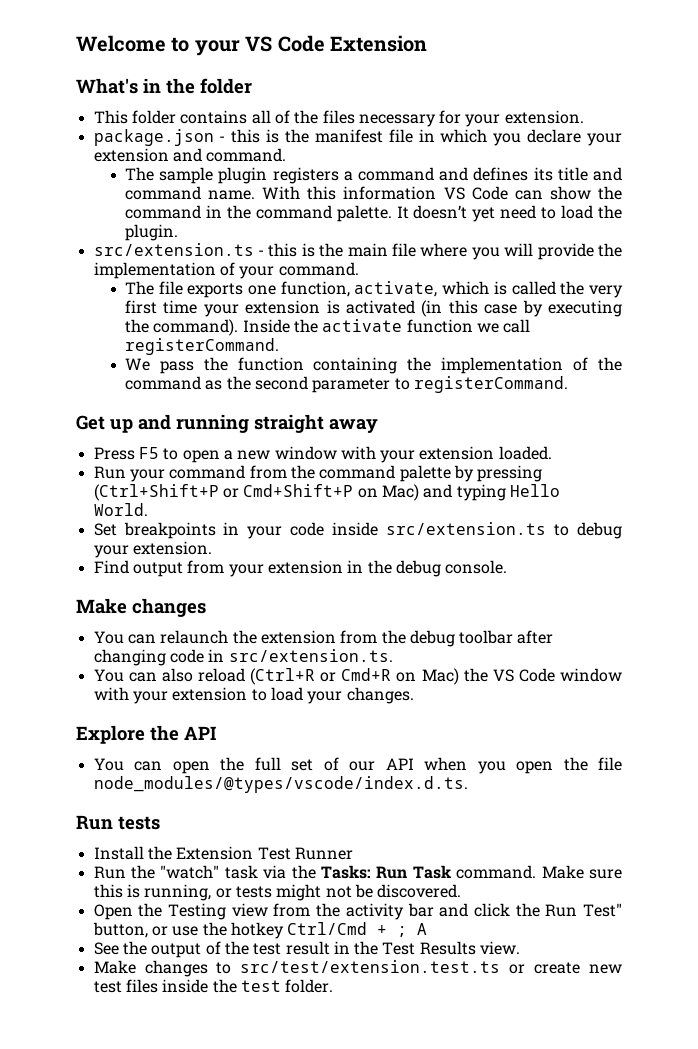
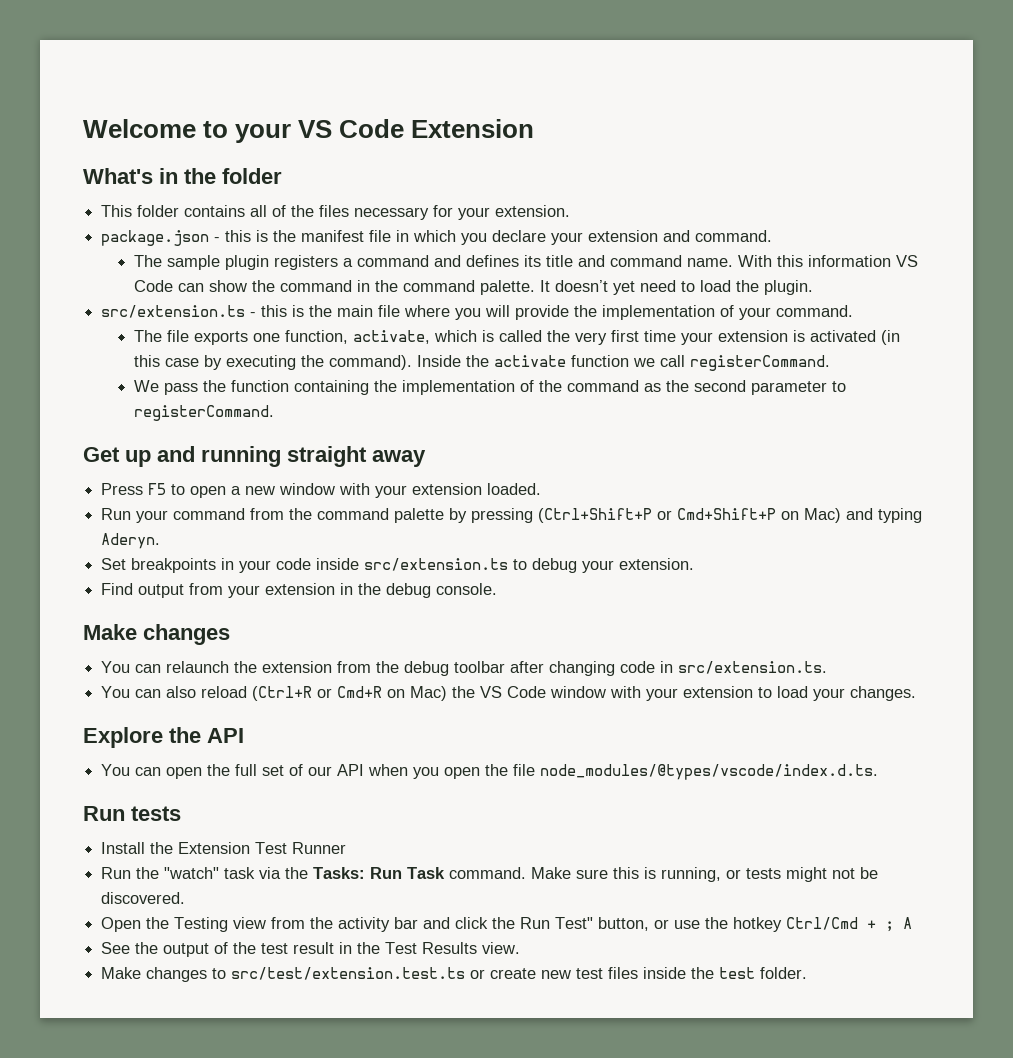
- Run your command from the command palette by pressing (Ctrl+Shift+P or Cmd+Shift+P on Mac) and typing Hello World.
+ Run your command from the command palette by pressing (Ctrl+Shift+P or Cmd+Shift+P on Mac) and typing Aderyn.

